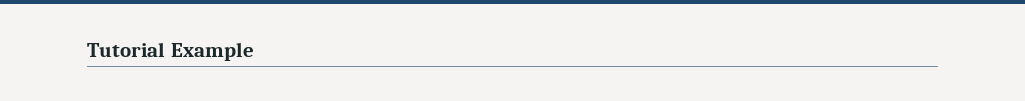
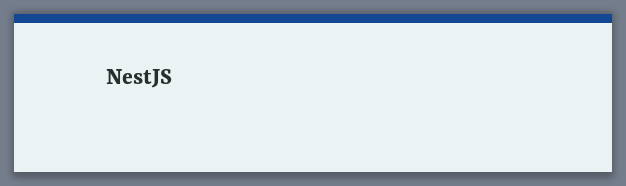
- Tutorial Example
+ NestJS

